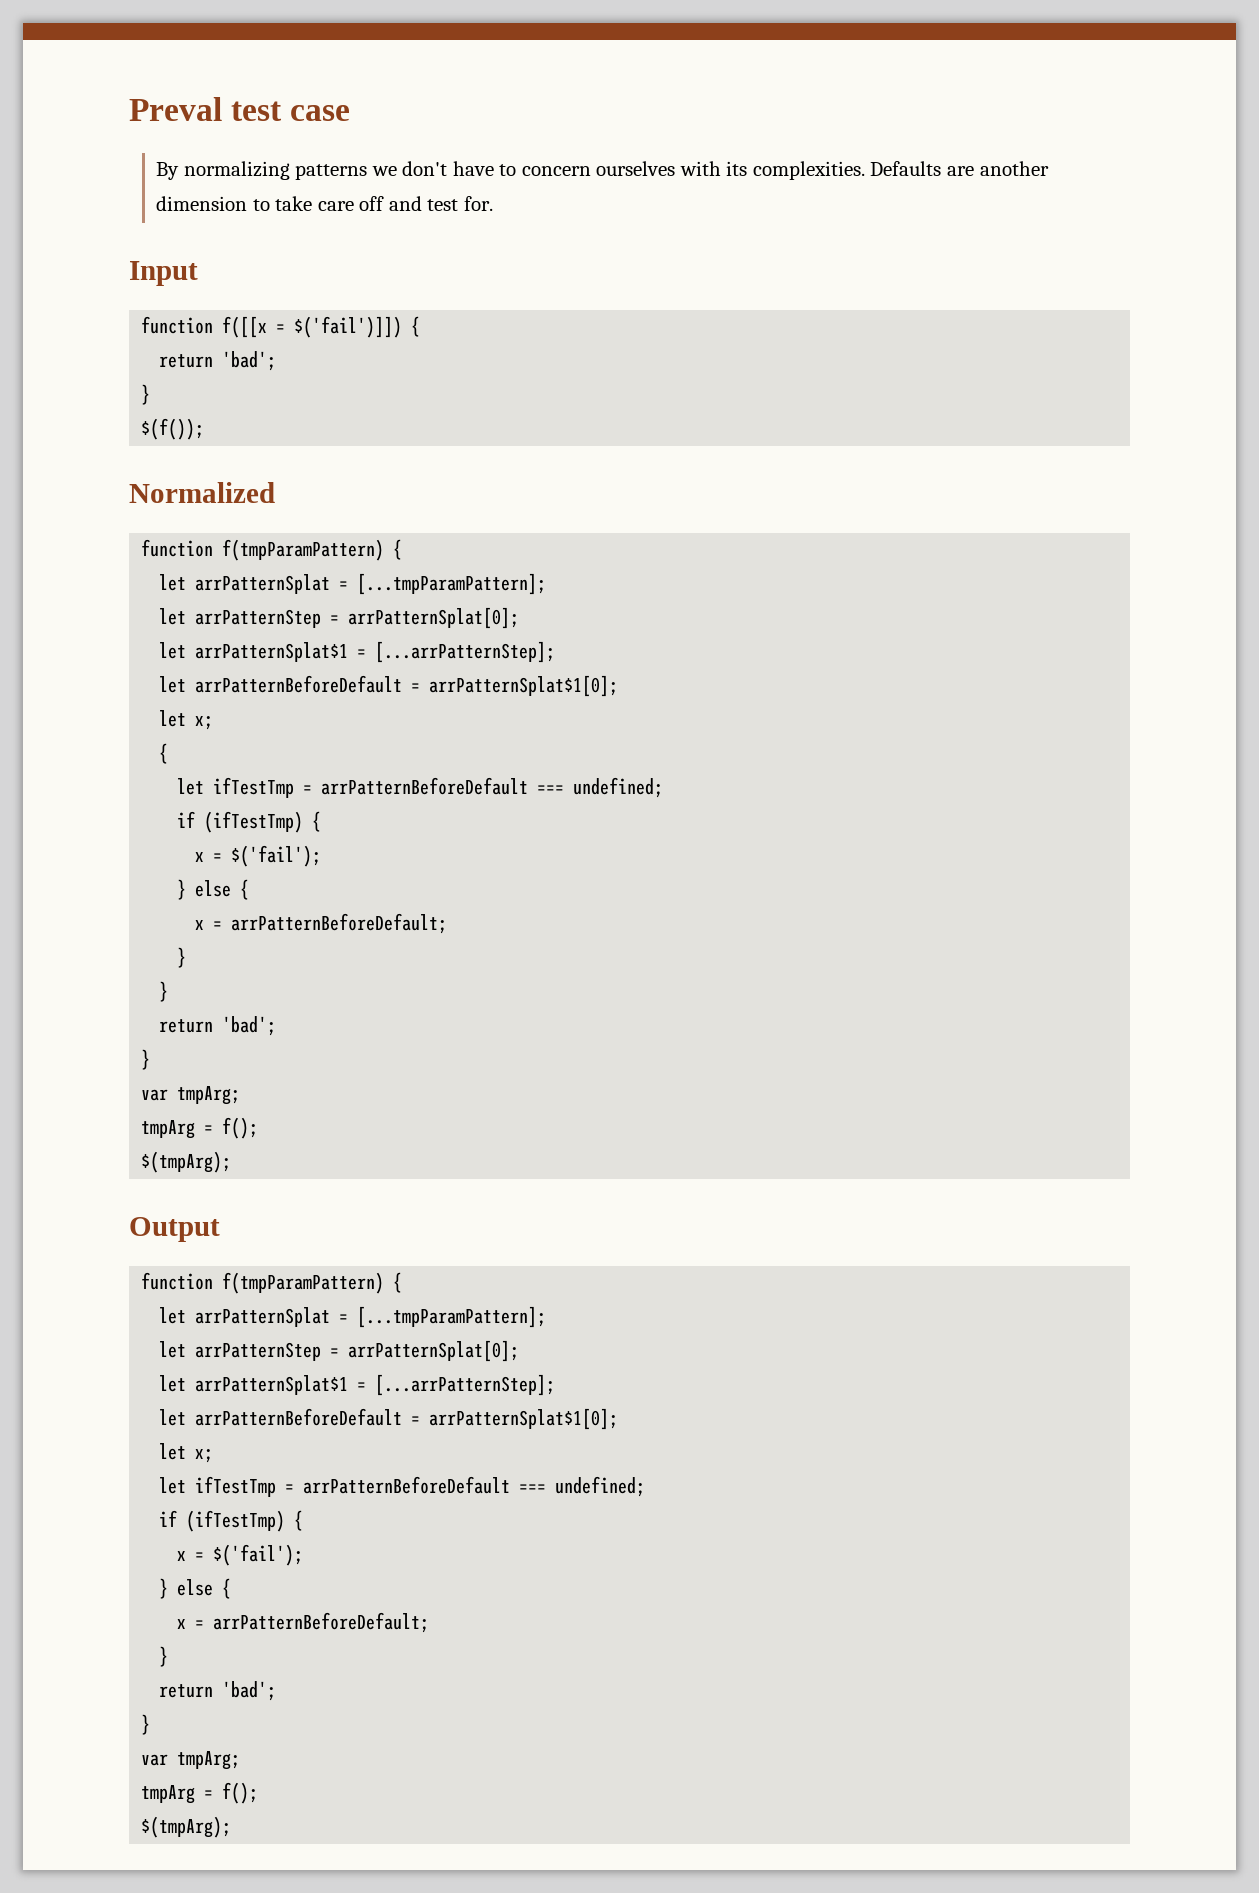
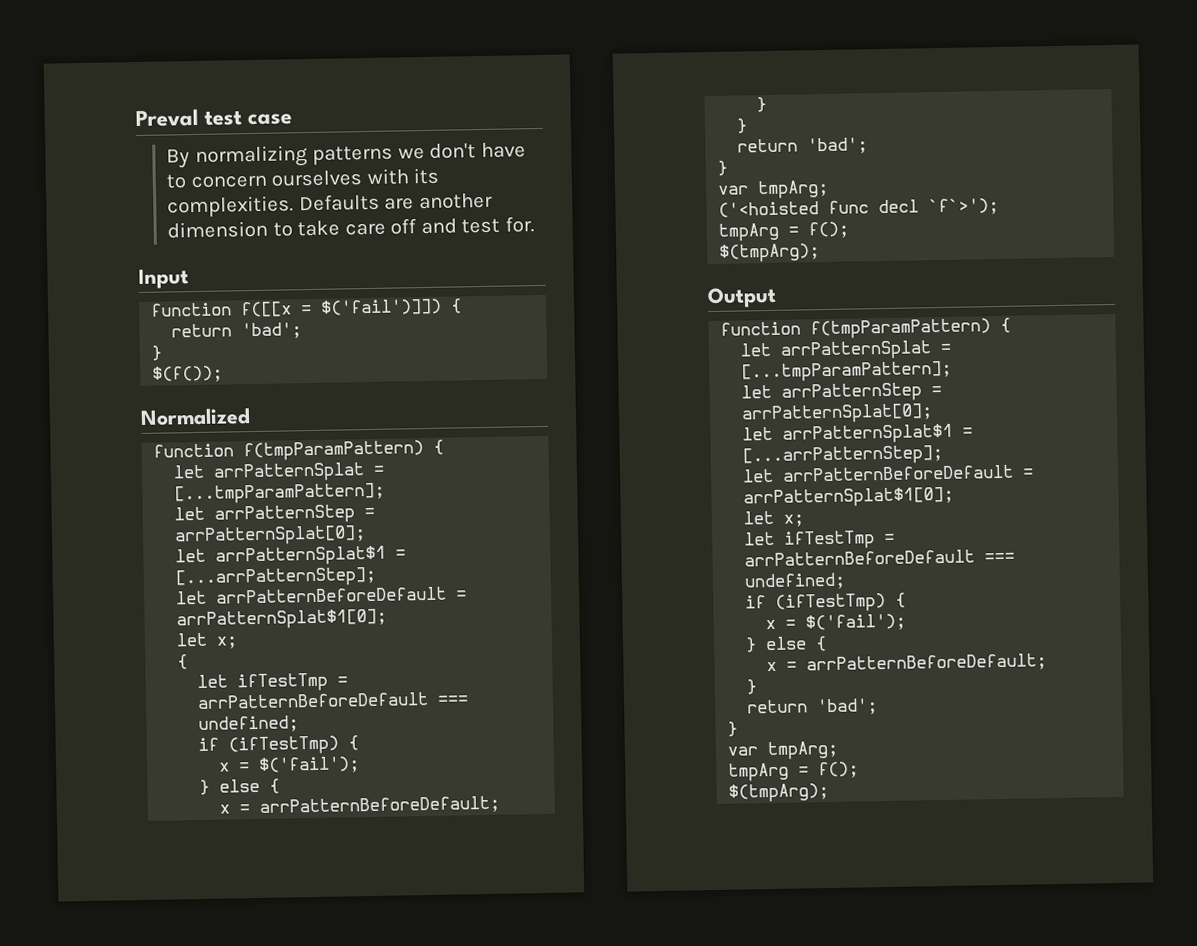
+ ('<hoisted func decl `f`>');

